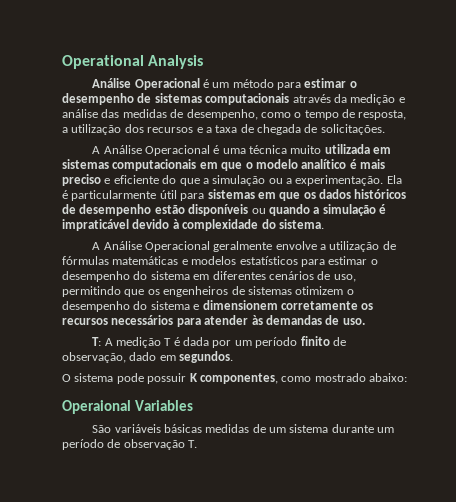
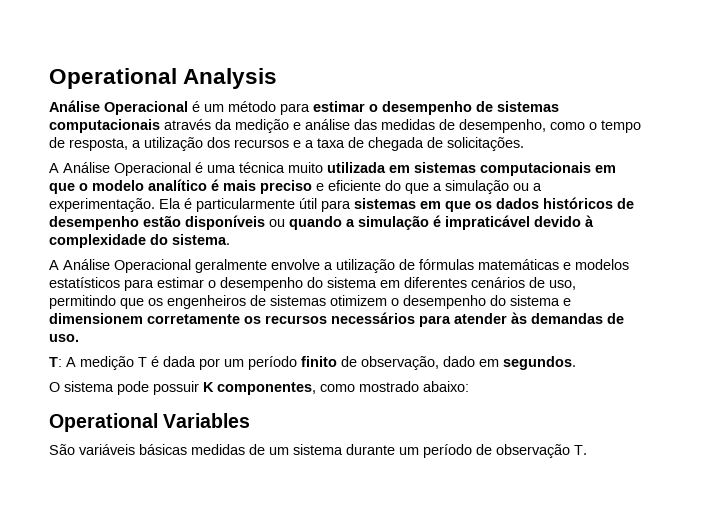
- Operaional Variables
+ Operational Variables

